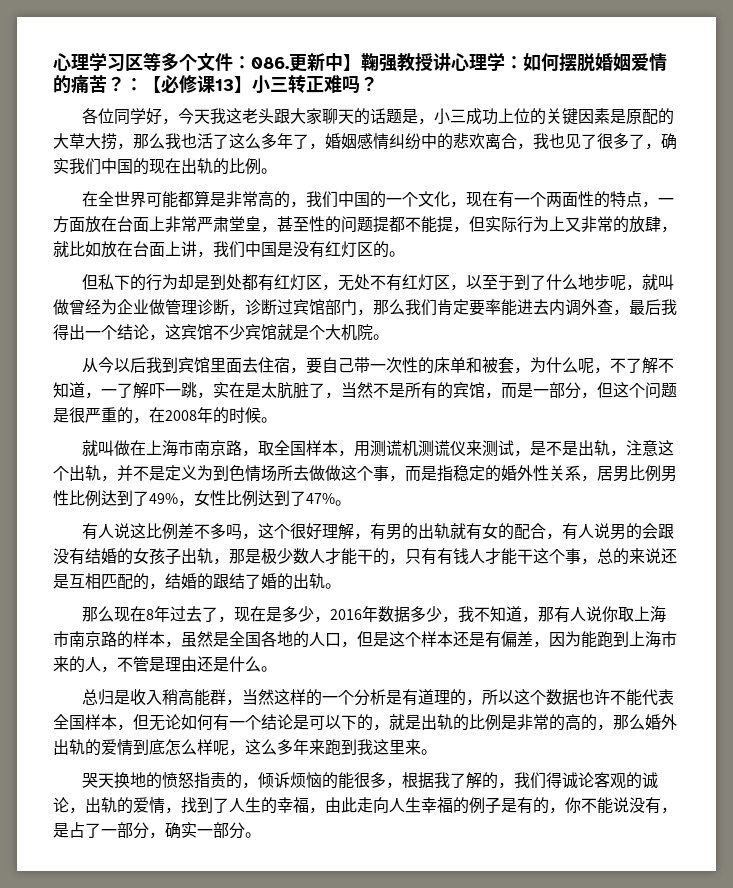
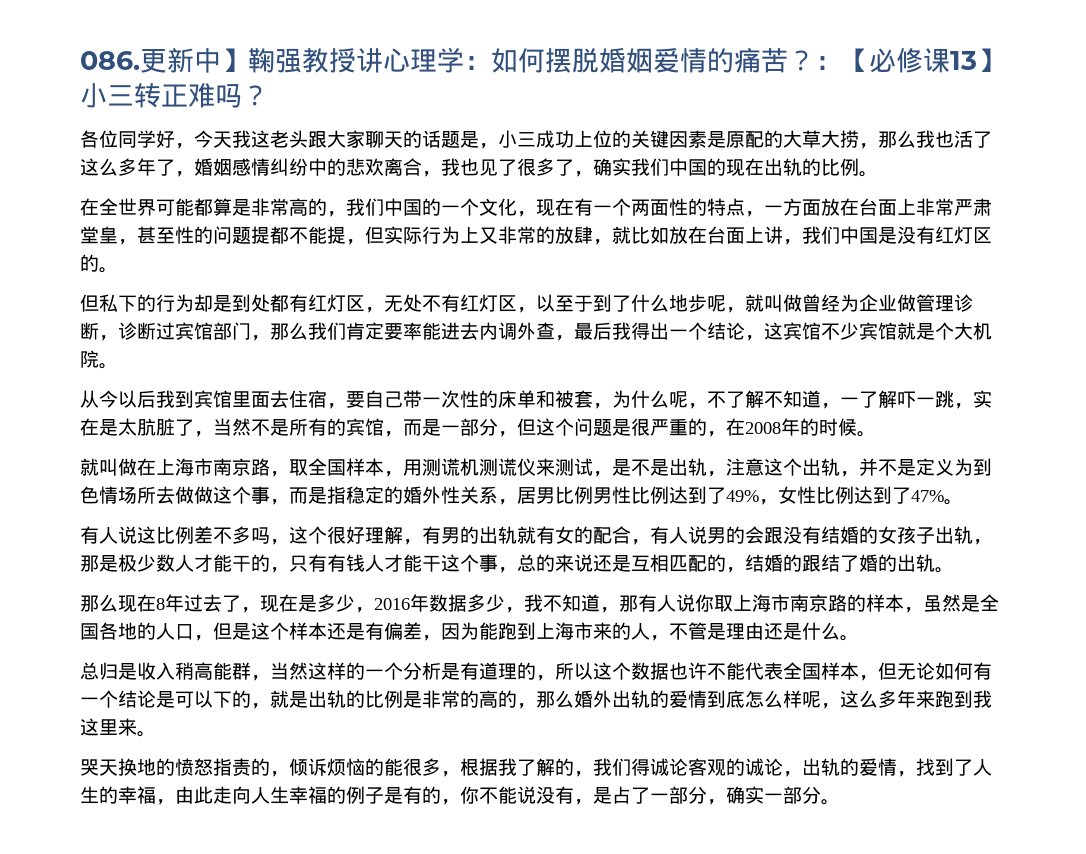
- 心理学习区等多个文件：086.更新中】鞠强教授讲心理学：如何摆脱婚姻爱情的痛苦？
+ 086.更新中】鞠强教授讲心理学：如何摆脱婚姻爱情的痛苦？

